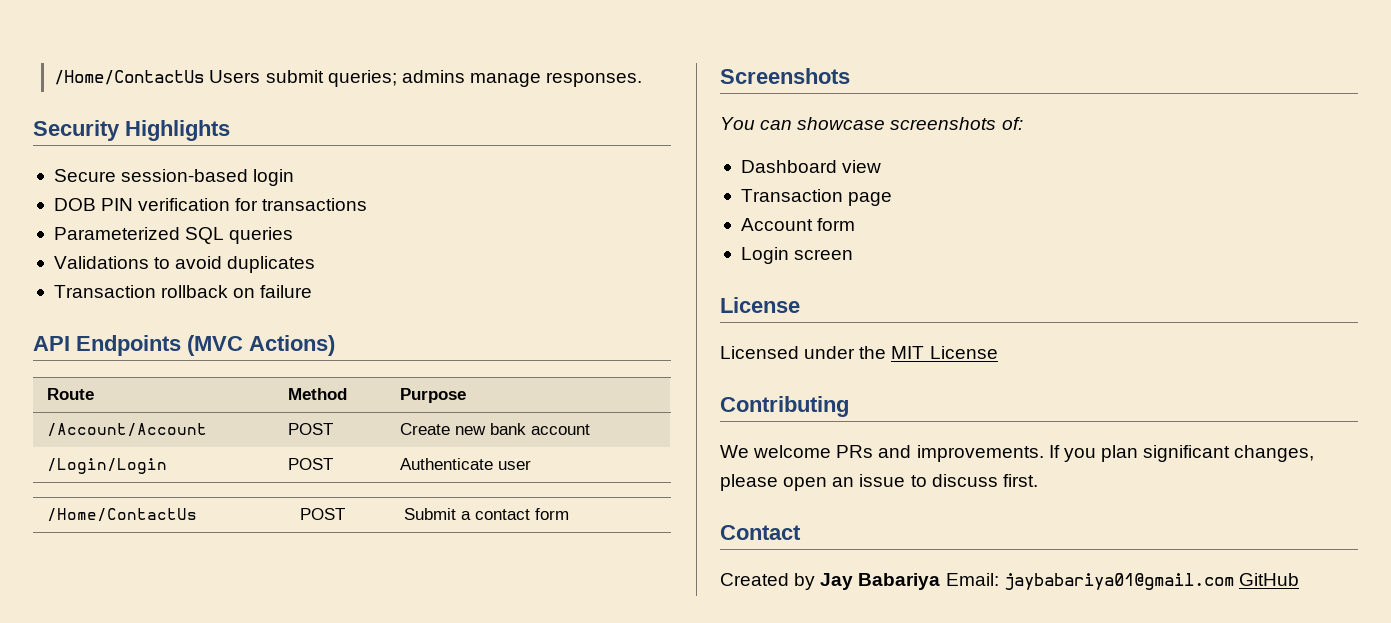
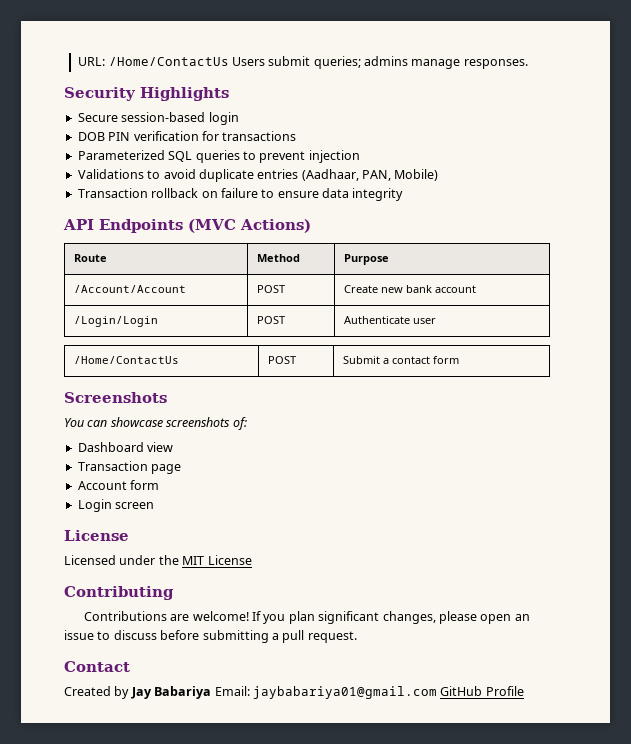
- /Home/ContactUs Users submit queries; admins manage responses.
+ URL: /Home/ContactUs Users submit queries; admins manage responses.
- Parameterized SQL queries
+ Parameterized SQL queries to prevent injection
- Validations to avoid duplicates
+ Validations to avoid duplicate entries (Aadhaar, PAN, Mobile)
- Transaction rollback on failure
+ Transaction rollback on failure to ensure data integrity
- We welcome PRs and improvements.
+ Contributions are welcome!
- If you plan significant changes, please open an issue to discuss first.
+ If you plan significant changes, please open an issue to discuss before submitting a pull request.
- Created by Jay Babariya Email: jaybabariya01@gmail.com GitHub
+ Created by Jay Babariya Email: jaybabariya01@gmail.com GitHub Profile

